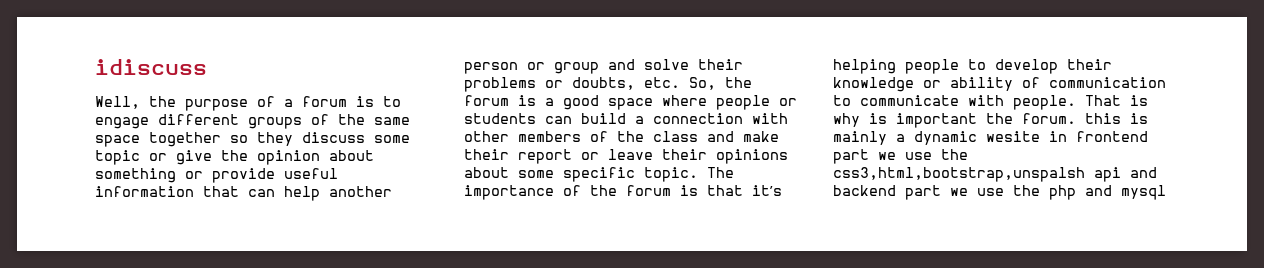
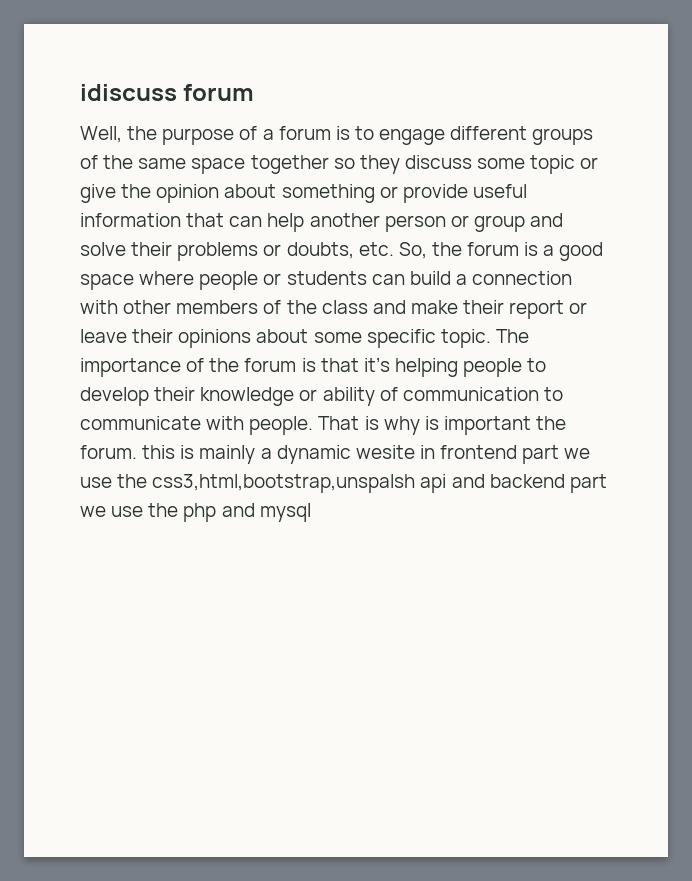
- idiscuss
+ idiscuss forum

